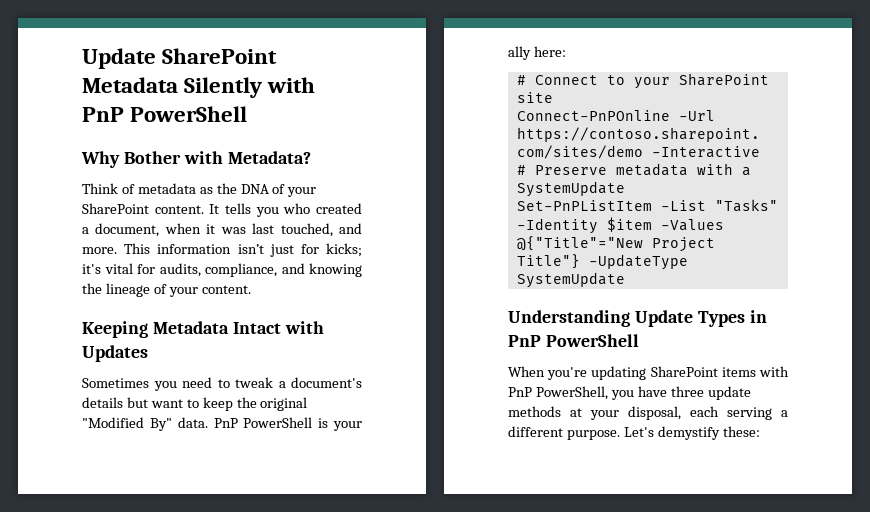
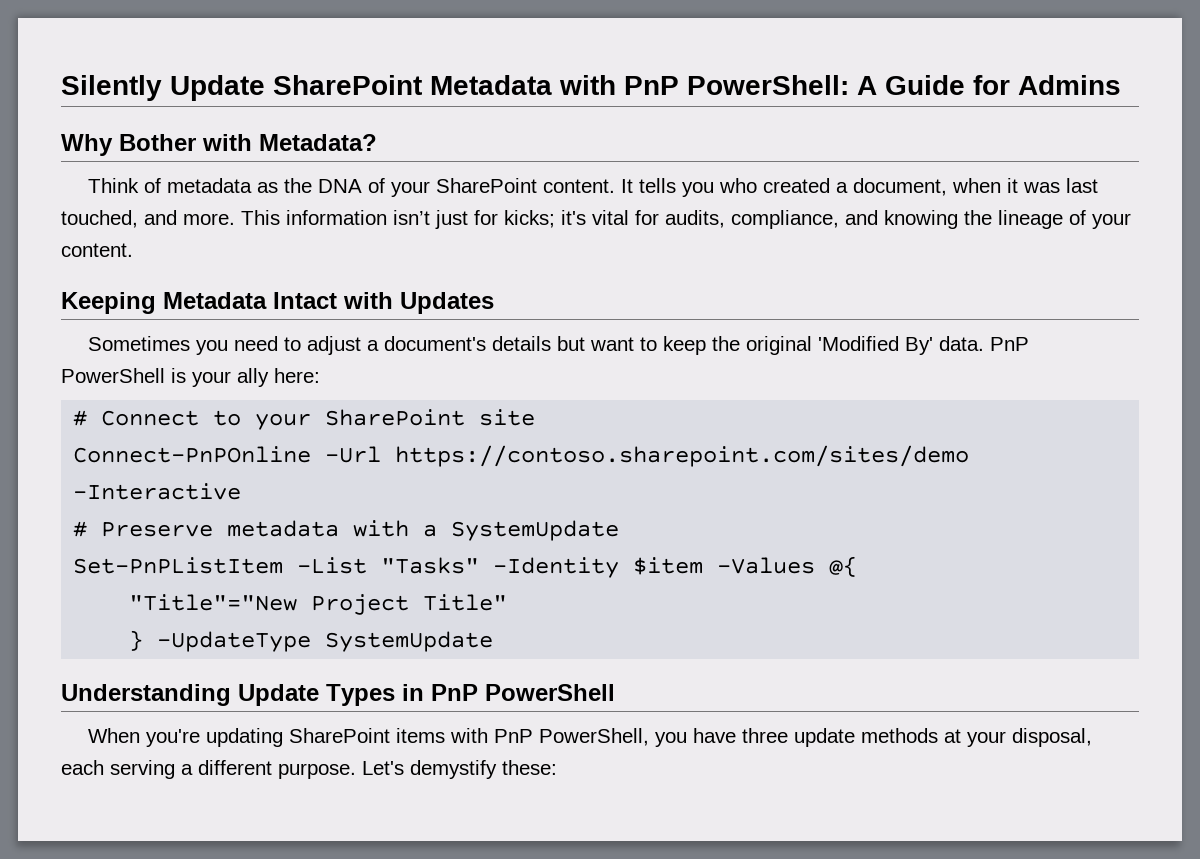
- Update SharePoint Metadata Silently with PnP PowerShell
+ Silently Update SharePoint Metadata with PnP PowerShell: A Guide for Admins
- Sometimes you need to tweak a document's details but want to keep the original "Modified By" data.
+ Sometimes you need to adjust a document's details but want to keep the original 'Modified By' data.
- Set-PnPListItem -List "Tasks" -Identity $item -Values @{"Title"="New Project Title"} -UpdateType SystemUpdate
+ Set-PnPListItem -List "Tasks" -Identity $item -Values @{
+ "Title"="New Project Title"
+ } -UpdateType SystemUpdate

